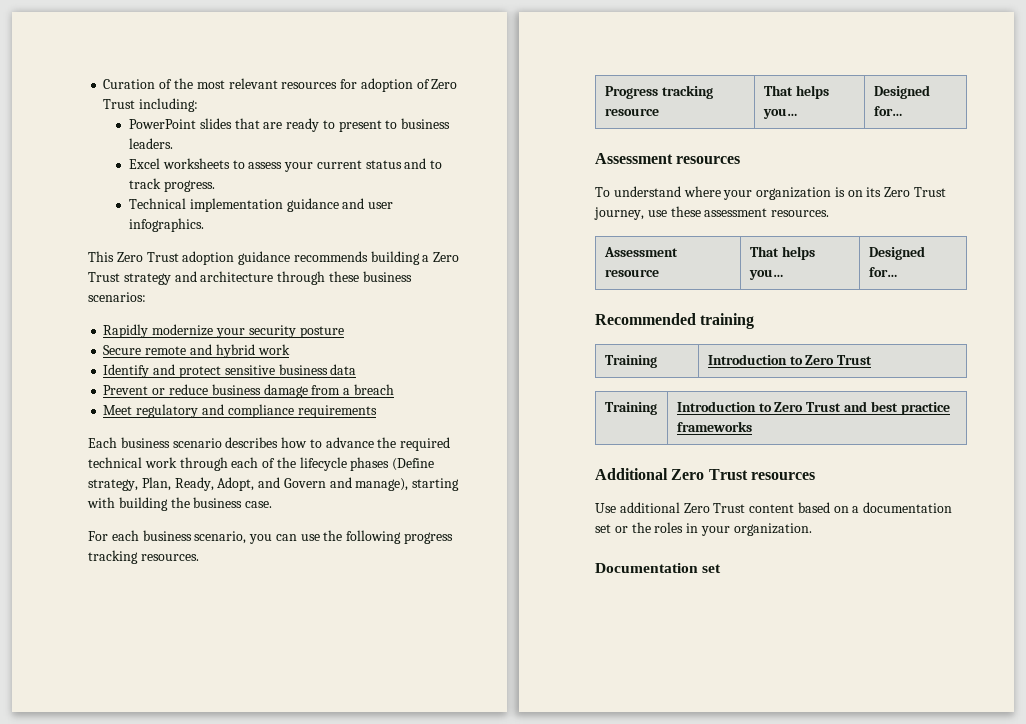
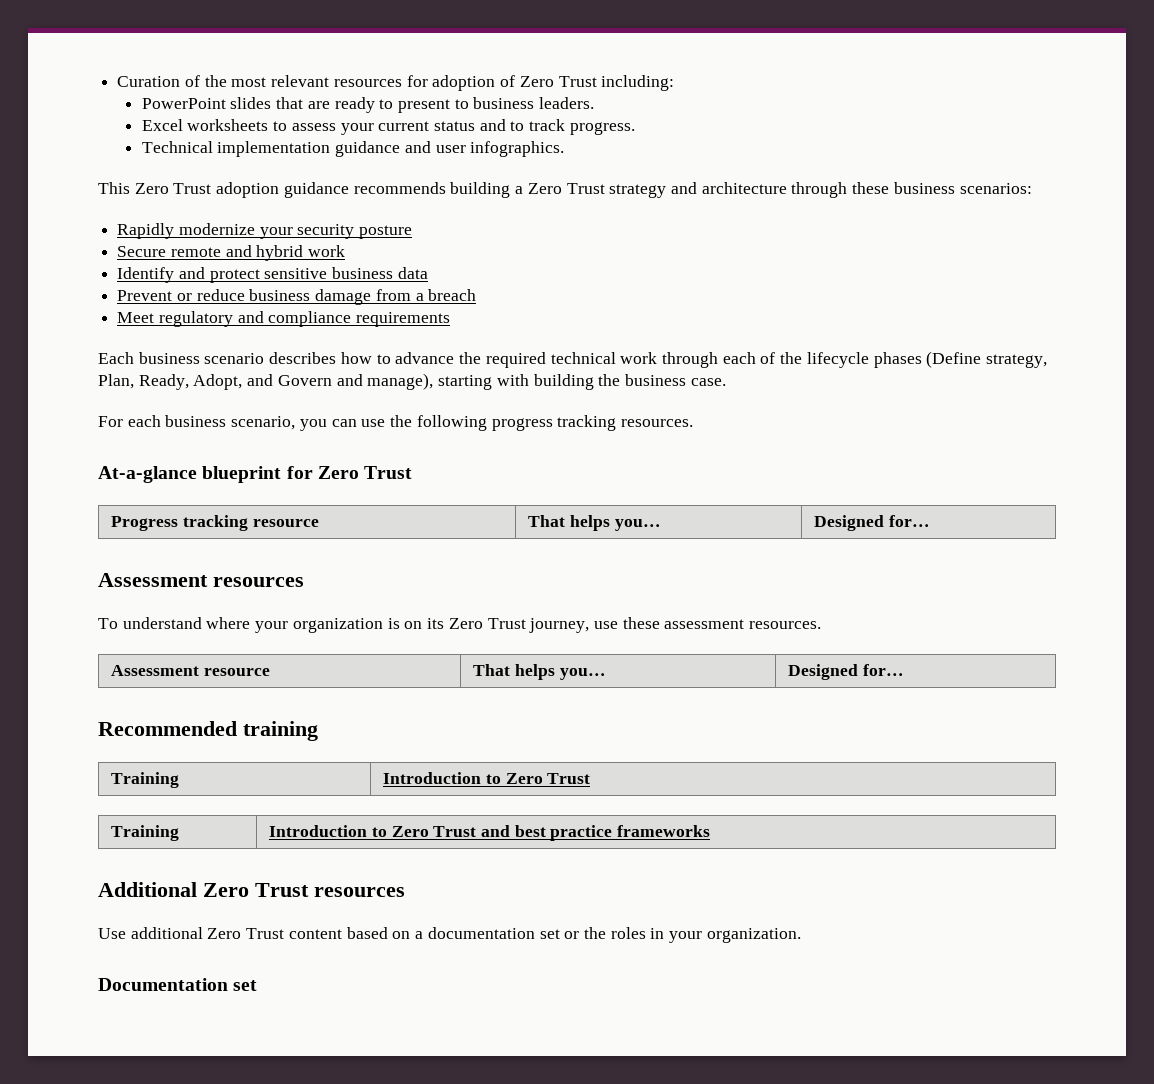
+ At-a-glance blueprint for Zero Trust

